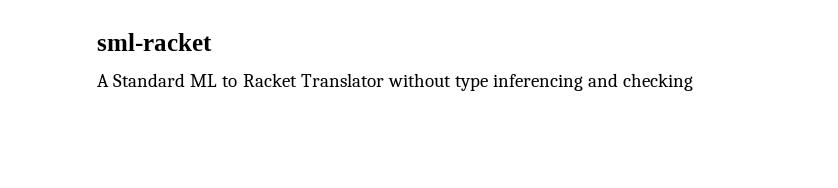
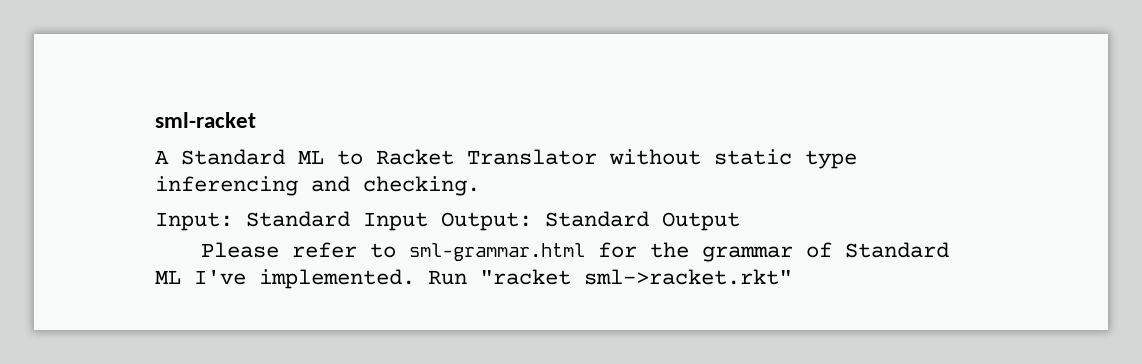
- A Standard ML to Racket Translator without type inferencing and checking
+ A Standard ML to Racket Translator without static type inferencing and checking.
+ Input: Standard Input Output: Standard Output
+ Please refer to sml-grammar.html for the grammar of Standard ML I've implemented. Run "racket sml->racket.rkt"

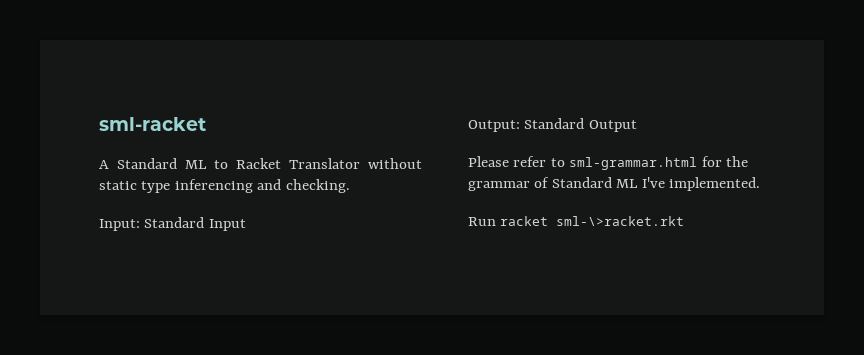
- Input: Standard Input Output: Standard Output
+ Input: Standard Input
+ Output: Standard Output
- Please refer to sml-grammar.html for the grammar of Standard ML I've implemented. Run "racket sml->racket.rkt"
+ Please refer to sml-grammar.html for the grammar of Standard ML I've implemented.
+ Run racket sml-\>racket.rkt

